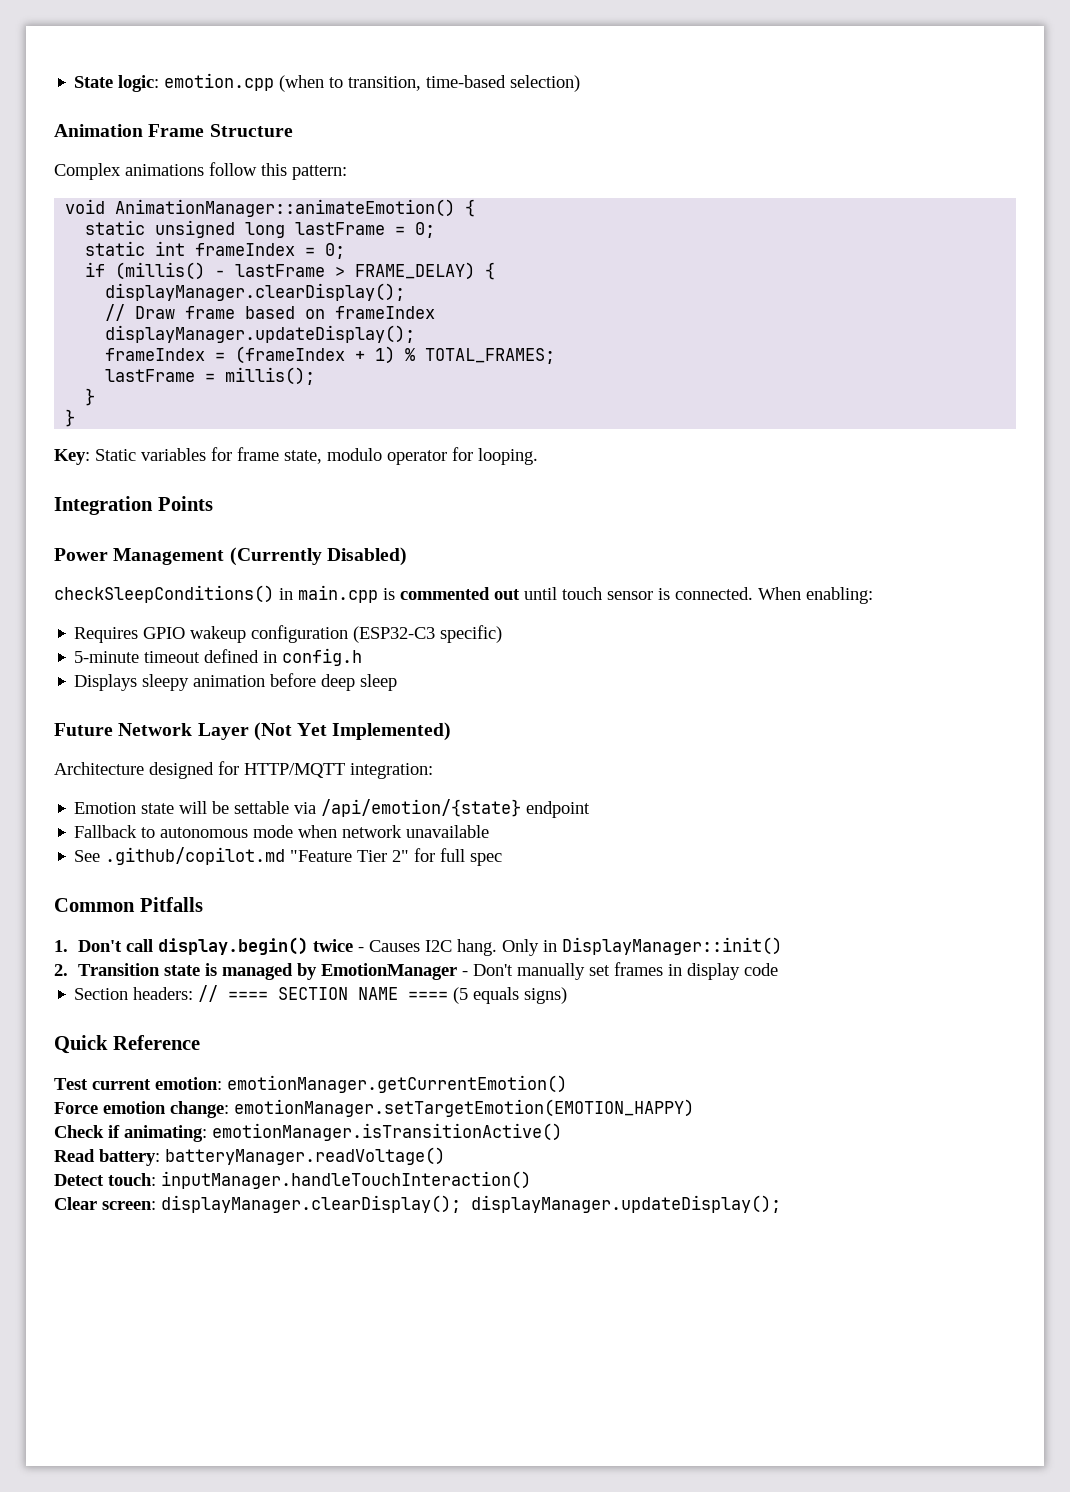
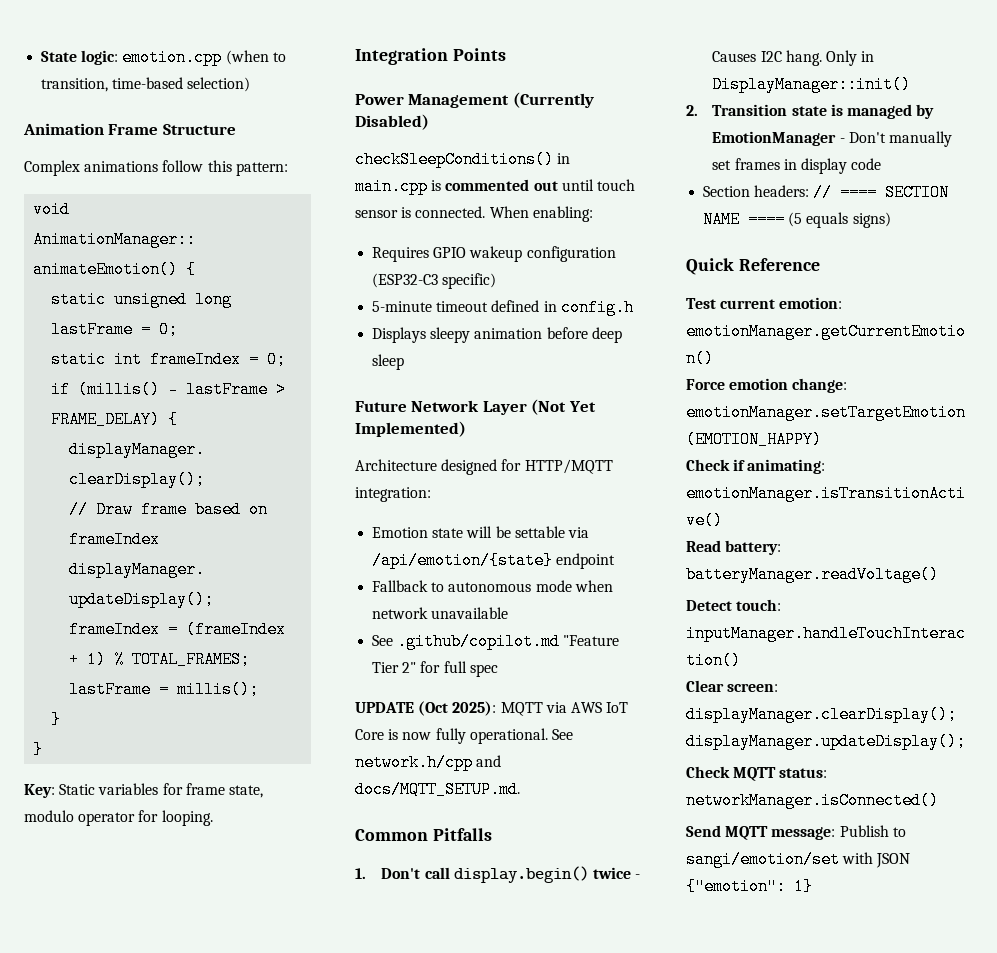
+ UPDATE (Oct 2025): MQTT via AWS IoT Core is now fully operational. See network.h/cpp and docs/MQTT_SETUP.md.
+ Check MQTT status: networkManager.isConnected()
+ Send MQTT message: Publish to sangi/emotion/set with JSON {"emotion": 1}

